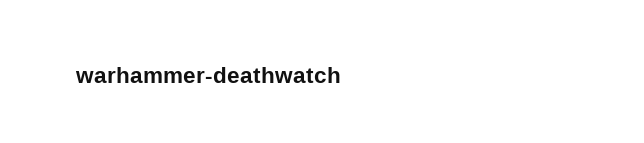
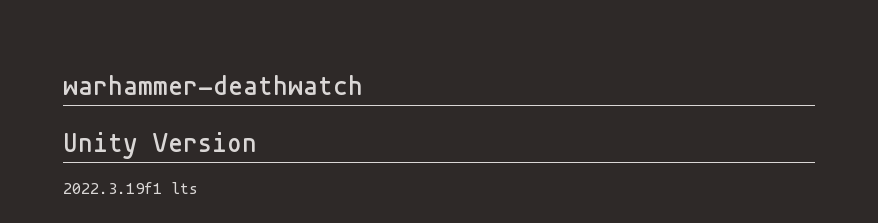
+ Unity Version
+ 2022.3.19f1 lts

